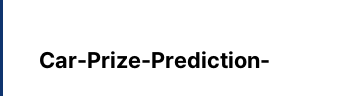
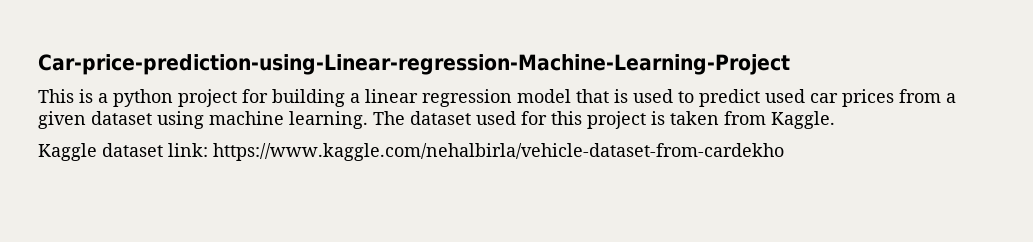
- Car-Prize-Prediction-
+ Car-price-prediction-using-Linear-regression-Machine-Learning-Project
+ This is a python project for building a linear regression model that is used to predict used car prices from a given dataset using machine learning. The dataset used for this project is taken from Kaggle.
+ Kaggle dataset link: https://www.kaggle.com/nehalbirla/vehicle-dataset-from-cardekho

